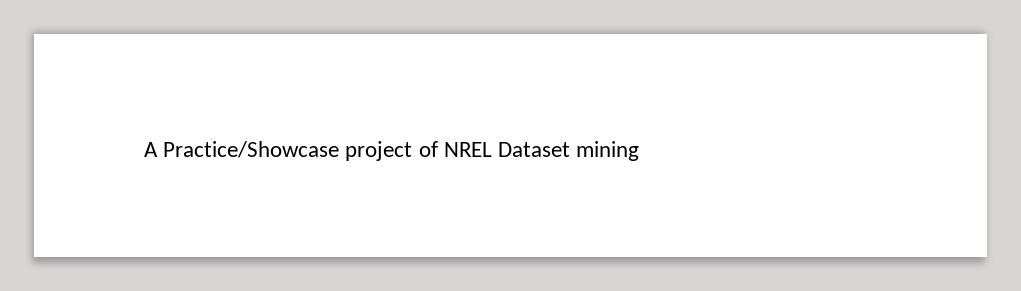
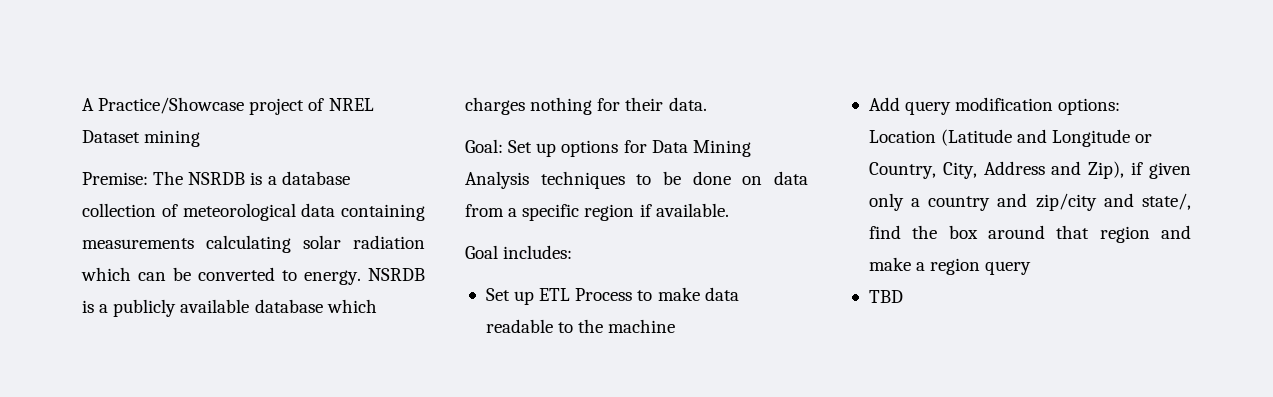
+ Premise: The NSRDB is a database collection of meteorological data containing measurements calculating solar radiation which can be converted to energy. NSRDB is a publicly available database which charges nothing for their data.
+ Goal: Set up options for Data Mining Analysis techniques to be done on data from a specific region if available.
+ Goal includes:
+ Set up ETL Process to make data readable to the machine
+ Add query modification options: Location (Latitude and Longitude or Country, City, Address and Zip), if given only a country and zip/city and state/, find the box around that region and make a region query
+ TBD

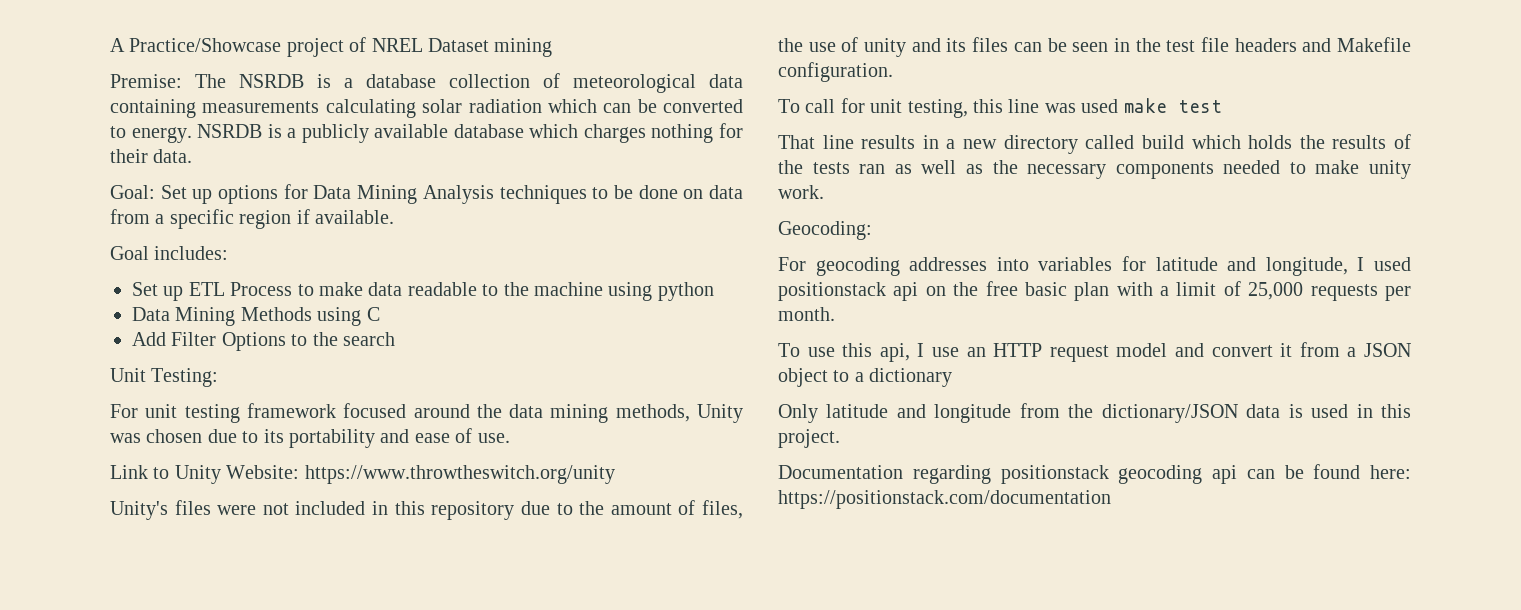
- Set up ETL Process to make data readable to the machine
- Add query modification options: Location (Latitude and Longitude or Country, City, Address and Zip), if given only a country and zip/city and state/, find the box around that region and make a region query
- TBD
+ Set up ETL Process to make data readable to the machine using python
+ Data Mining Methods using C
+ Add Filter Options to the search
+ Unit Testing:
+ For unit testing framework focused around the data mining methods, Unity was chosen due to its portability and ease of use.
+ Link to Unity Website: https://www.throwtheswitch.org/unity
+ Unity's files were not included in this repository due to the amount of files, the use of unity and its files can be seen in the test file headers and Makefile configuration.
+ To call for unit testing, this line was used make test
+ That line results in a new directory called build which holds the results of the tests ran as well as the necessary components needed to make unity work.
+ Geocoding:
+ For geocoding addresses into variables for latitude and longitude, I used positionstack api on the free basic plan with a limit of 25,000 requests per month.
+ To use this api, I use an HTTP request model and convert it from a JSON object to a dictionary
+ Only latitude and longitude from the dictionary/JSON data is used in this project.
+ Documentation regarding positionstack geocoding api can be found here: https://positionstack.com/documentation

